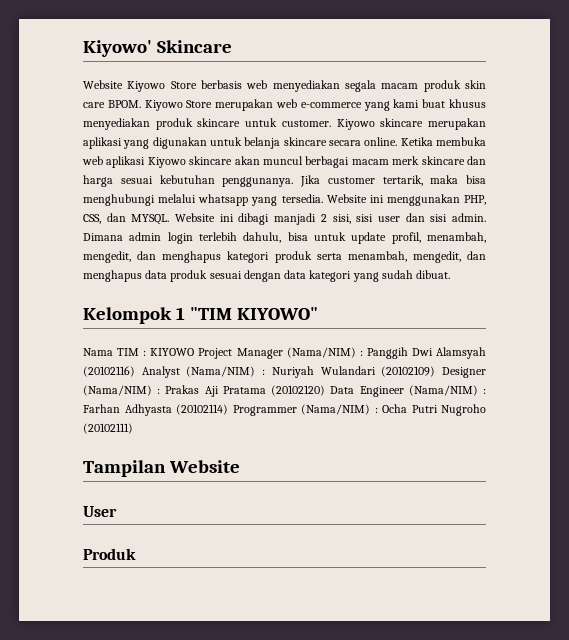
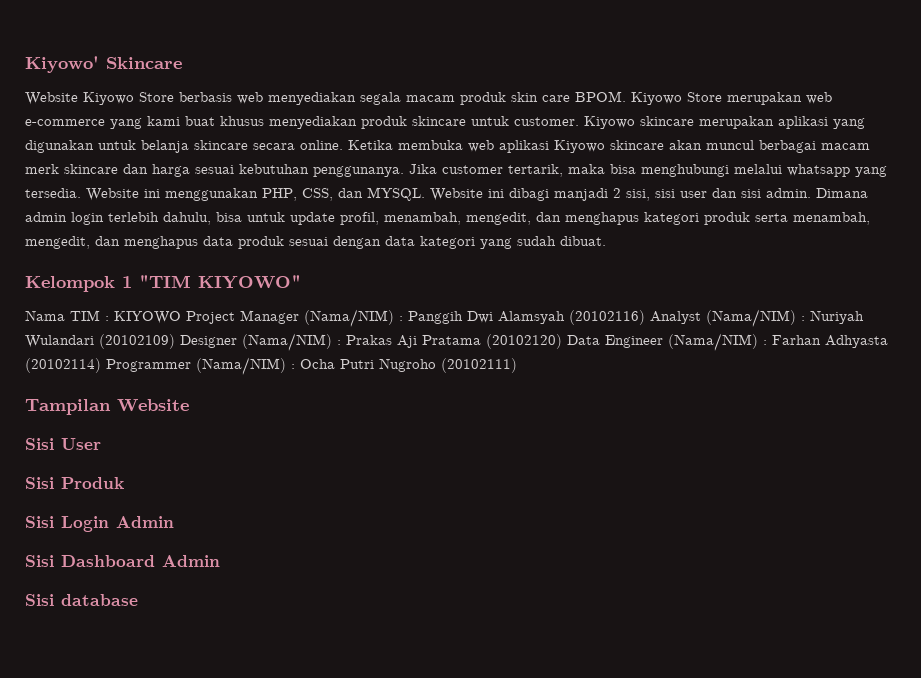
- User
+ Sisi User
- Produk
+ Sisi Produk
+ Sisi Login Admin
+ Sisi Dashboard Admin
+ Sisi database

